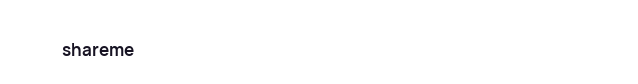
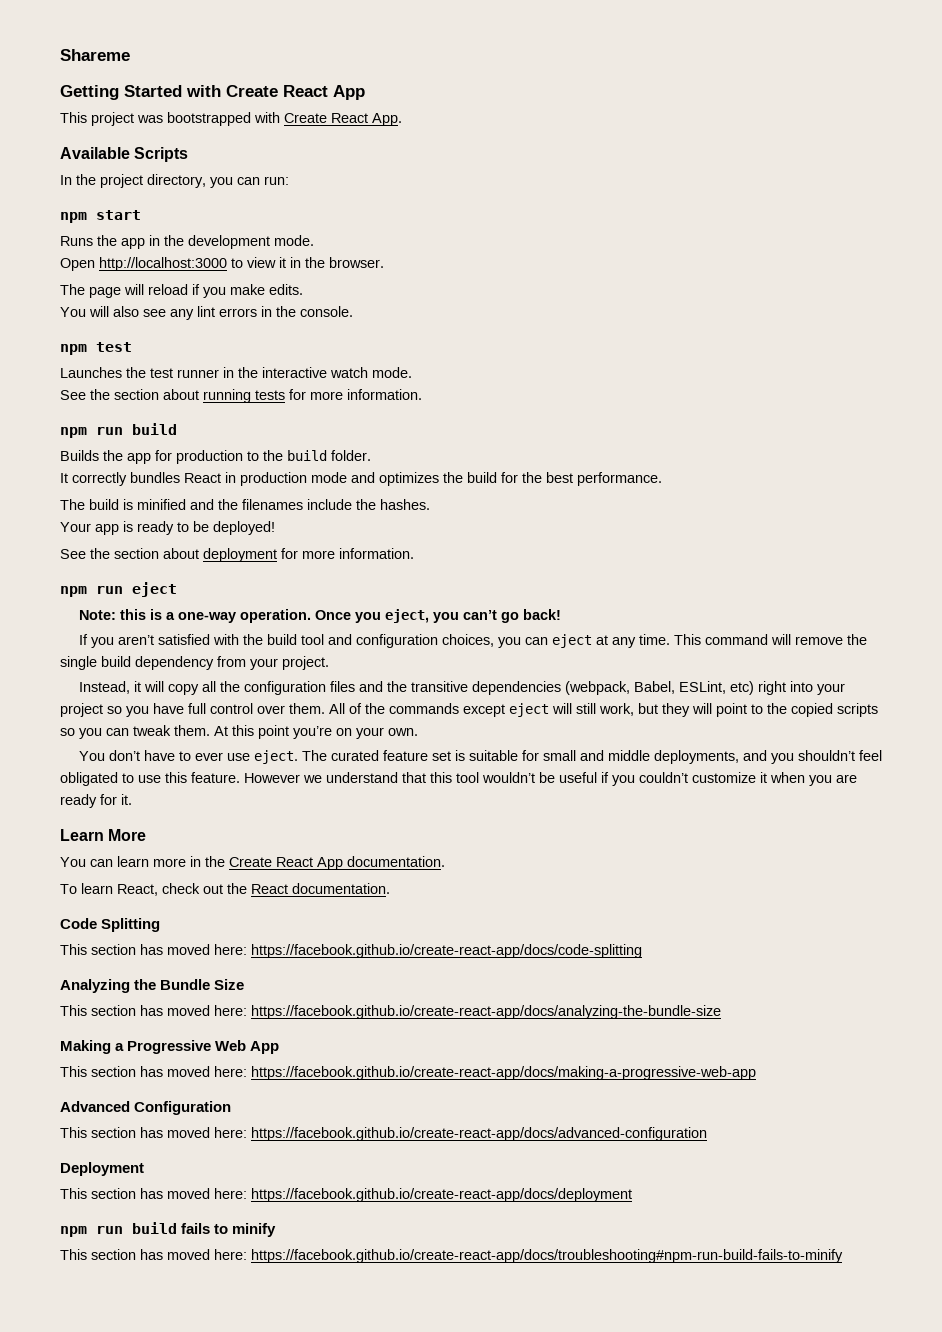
- shareme
+ Shareme
+ Getting Started with Create React App
+ This project was bootstrapped with Create React App.
+ Available Scripts
+ In the project directory, you can run:
+ npm start
+ Runs the app in the development mode.
+ Open http://localhost:3000 to view it in the browser.
+ The page will reload if you make edits.
+ You will also see any lint errors in the console.
+ npm test
+ Launches the test runner in the interactive watch mode.
+ See the section about running tests for more information.
+ npm run build
+ Builds the app for production to the build folder.
+ It correctly bundles React in production mode and optimizes the build for the best performance.
+ The build is minified and the filenames include the hashes.
+ Your app is ready to be deployed!
+ See the section about deployment for more information.
+ npm run eject
+ Note: this is a one-way operation. Once you eject, you can’t go back!
+ If you aren’t satisfied with the build tool and configuration choices, you can eject at any time. This command will remove the single build dependency from your project.
+ Instead, it will copy all the configuration files and the transitive dependencies (webpack, Babel, ESLint, etc) right into your project so you have full control over them. All of the commands except eject will still work, but they will point to the copied scripts so you can tweak them. At this point you’re on your own.
+ You don’t have to ever use eject. The curated feature set is suitable for small and middle deployments, and you shouldn’t feel obligated to use this feature. However we understand that this tool wouldn’t be useful if you couldn’t customize it when you are ready for it.
+ Learn More
+ You can learn more in the Create React App documentation.
+ To learn React, check out the React documentation.
+ Code Splitting
+ This section has moved here: https://facebook.github.io/create-react-app/docs/code-splitting
+ Analyzing the Bundle Size
+ This section has moved here: https://facebook.github.io/create-react-app/docs/analyzing-the-bundle-size
+ Making a Progressive Web App
+ This section has moved here: https://facebook.github.io/create-react-app/docs/making-a-progressive-web-app
+ Advanced Configuration
+ This section has moved here: https://facebook.github.io/create-react-app/docs/advanced-configuration
+ Deployment
+ This section has moved here: https://facebook.github.io/create-react-app/docs/deployment
+ npm run build fails to minify
+ This section has moved here: https://facebook.github.io/create-react-app/docs/troubleshooting#npm-run-build-fails-to-minify

